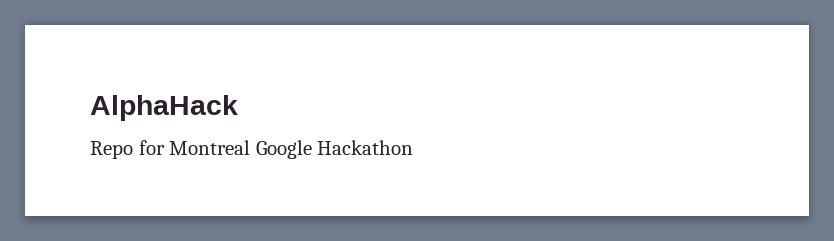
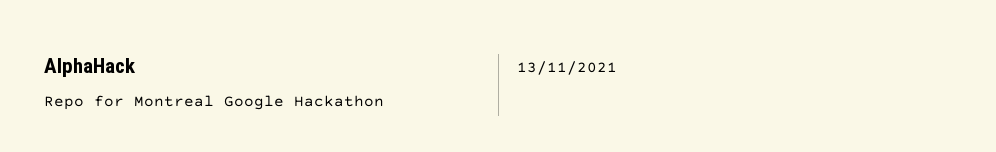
- Repo for Montreal Google Hackathon
+ Repo for Montreal Google Hackathon 13/11/2021

